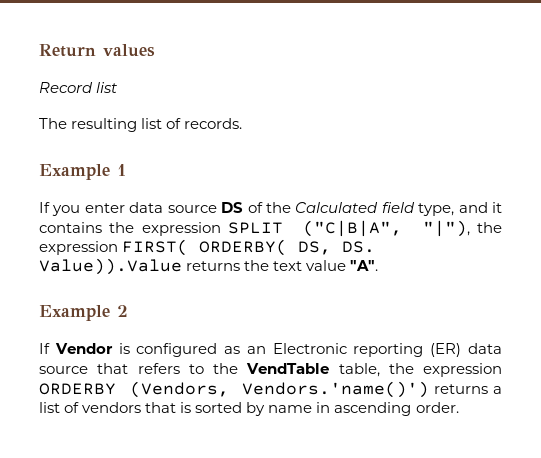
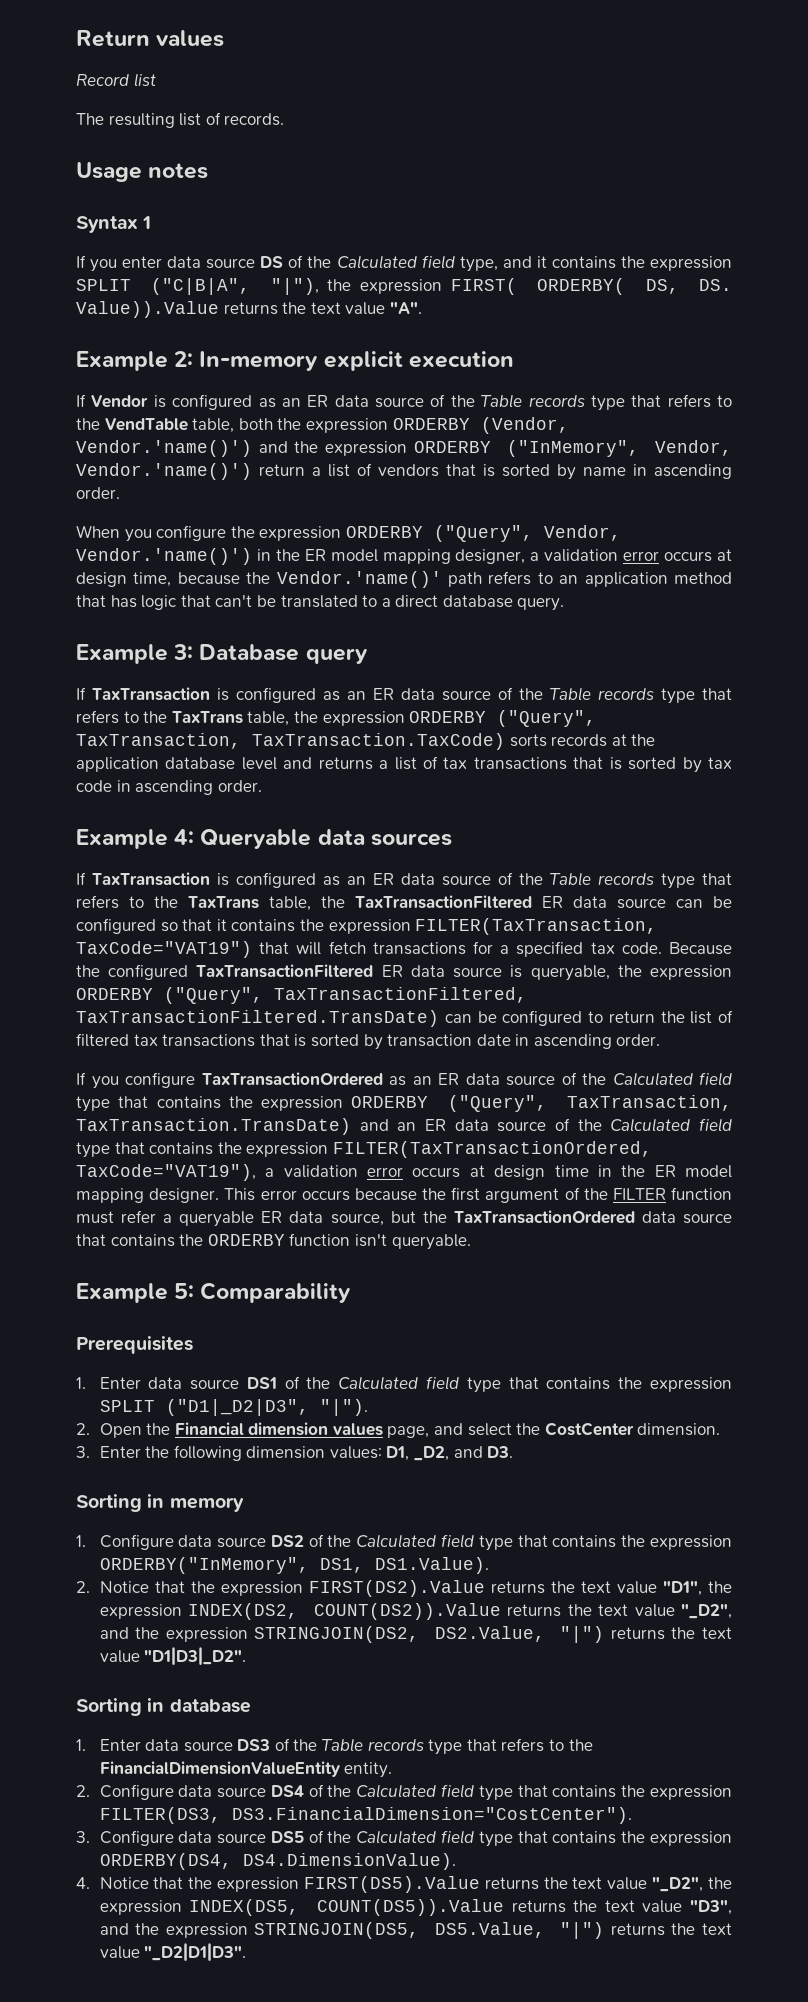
- Example 1
+ Usage notes
+ Syntax 1
- Example 2
+ Example 2: In-memory explicit execution
- If Vendor is configured as an Electronic reporting (ER) data source that refers to the VendTable table, the expression ORDERBY (Vendors, Vendors.'name()') returns a list of vendors that is sorted by name in ascending order.
+ If Vendor is configured as an ER data source of the Table records type that refers to the VendTable table, both the expression ORDERBY (Vendor, Vendor.'name()') and the expression ORDERBY ("InMemory", Vendor, Vendor.'name()') return a list of vendors that is sorted by name in ascending order.
+ When you configure the expression ORDERBY ("Query", Vendor, Vendor.'name()') in the ER model mapping designer, a validation error occurs at design time, because the Vendor.'name()' path refers to an application method that has logic that can't be translated to a direct database query.
+ Example 3: Database query
+ If TaxTransaction is configured as an ER data source of the Table records type that refers to the TaxTrans table, the expression ORDERBY ("Query", TaxTransaction, TaxTransaction.TaxCode) sorts records at the application database level and returns a list of tax transactions that is sorted by tax code in ascending order.
+ Example 4: Queryable data sources
+ If TaxTransaction is configured as an ER data source of the Table records type that refers to the TaxTrans table, the TaxTransactionFiltered ER data source can be configured so that it contains the expression FILTER(TaxTransaction, TaxCode="VAT19") that will fetch transactions for a specified tax code. Because the configured TaxTransactionFiltered ER data source is queryable, the expression ORDERBY ("Query", TaxTransactionFiltered, TaxTransactionFiltered.TransDate) can be configured to return the list of filtered tax transactions that is sorted by transaction date in ascending order.
+ If you configure TaxTransactionOrdered as an ER data source of the Calculated field type that contains the expression ORDERBY ("Query", TaxTransaction, TaxTransaction.TransDate) and an ER data source of the Calculated field type that contains the expression FILTER(TaxTransactionOrdered, TaxCode="VAT19"), a validation error occurs at design time in the ER model mapping designer. This error occurs because the first argument of the FILTER function must refer a queryable ER data source, but the TaxTransactionOrdered data source that contains the ORDERBY function isn't queryable.
+ Example 5: Comparability
+ Prerequisites
+ 1. Enter data source DS1 of the Calculated field type that contains the expression SPLIT ("D1|_D2|D3", "|").
+ 2. Open the Financial dimension values page, and select the CostCenter dimension.
+ 3. Enter the following dimension values: D1, _D2, and D3.
+ Sorting in memory
+ 1. Configure data source DS2 of the Calculated field type that contains the expression ORDERBY("InMemory", DS1, DS1.Value).
+ 2. Notice that the expression FIRST(DS2).Value returns the text value "D1", the expression INDEX(DS2, COUNT(DS2)).Value returns the text value "_D2", and the expression STRINGJOIN(DS2, DS2.Value, "|") returns the text value "D1|D3|_D2".
+ Sorting in database
+ 1. Enter data source DS3 of the Table records type that refers to the FinancialDimensionValueEntity entity.
+ 2. Configure data source DS4 of the Calculated field type that contains the expression FILTER(DS3, DS3.FinancialDimension="CostCenter").
+ 3. Configure data source DS5 of the Calculated field type that contains the expression ORDERBY(DS4, DS4.DimensionValue).
+ 4. Notice that the expression FIRST(DS5).Value returns the text value "_D2", the expression INDEX(DS5, COUNT(DS5)).Value returns the text value "D3", and the expression STRINGJOIN(DS5, DS5.Value, "|") returns the text value "_D2|D1|D3".

